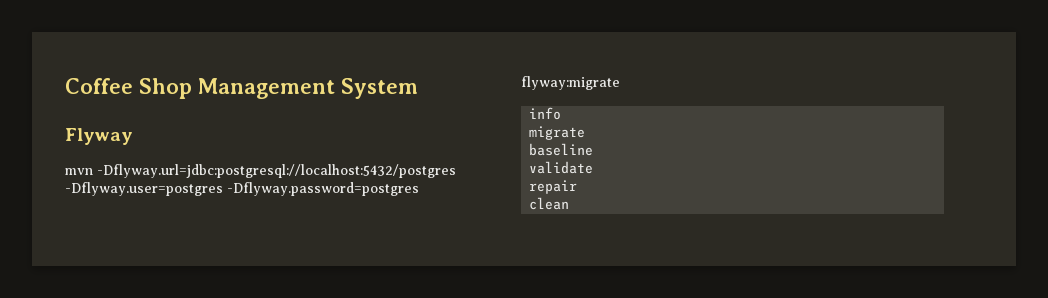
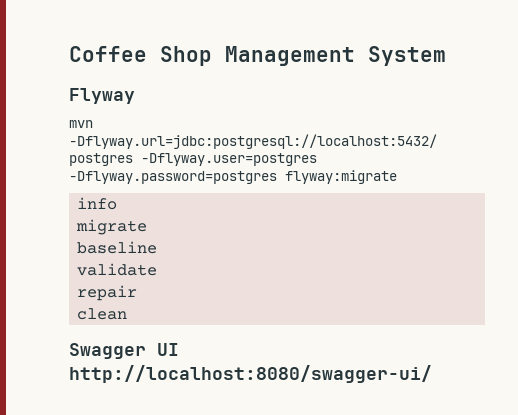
+ Swagger UI http://localhost:8080/swagger-ui/

